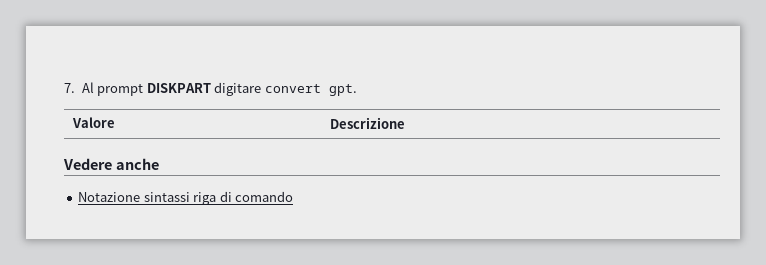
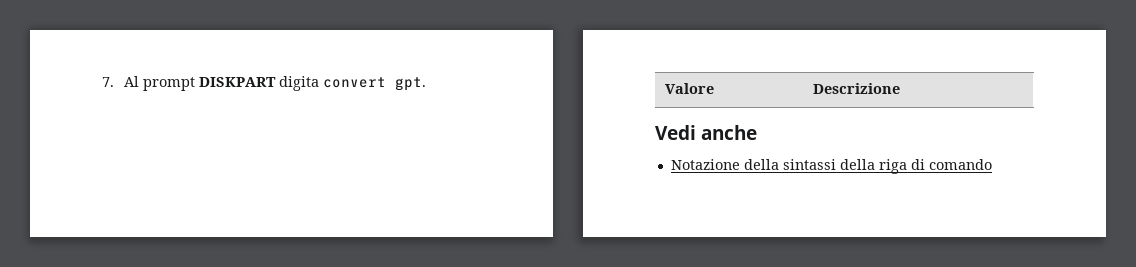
- 7. Al prompt DISKPART digitare convert gpt.
+ 7. Al prompt DISKPART digita convert gpt.
- Vedere anche
+ Vedi anche
- Notazione sintassi riga di comando
+ Notazione della sintassi della riga di comando

